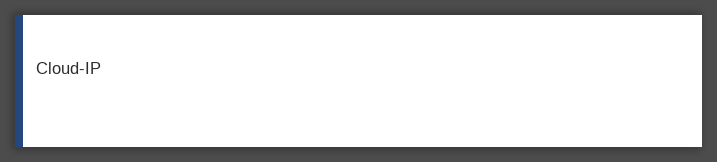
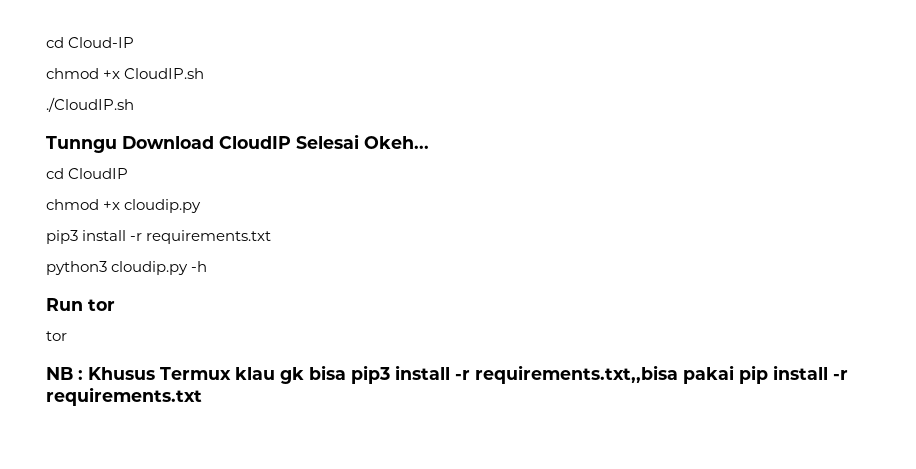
- Cloud-IP
+ cd Cloud-IP
+ chmod +x CloudIP.sh
+ ./CloudIP.sh
+ Tunngu Download CloudIP Selesai Okeh...
+ cd CloudIP
+ chmod +x cloudip.py
+ pip3 install -r requirements.txt
+ python3 cloudip.py -h
+ Run tor
+ tor
+ NB : Khusus Termux klau gk bisa pip3 install -r requirements.txt,,bisa pakai pip install -r requirements.txt

